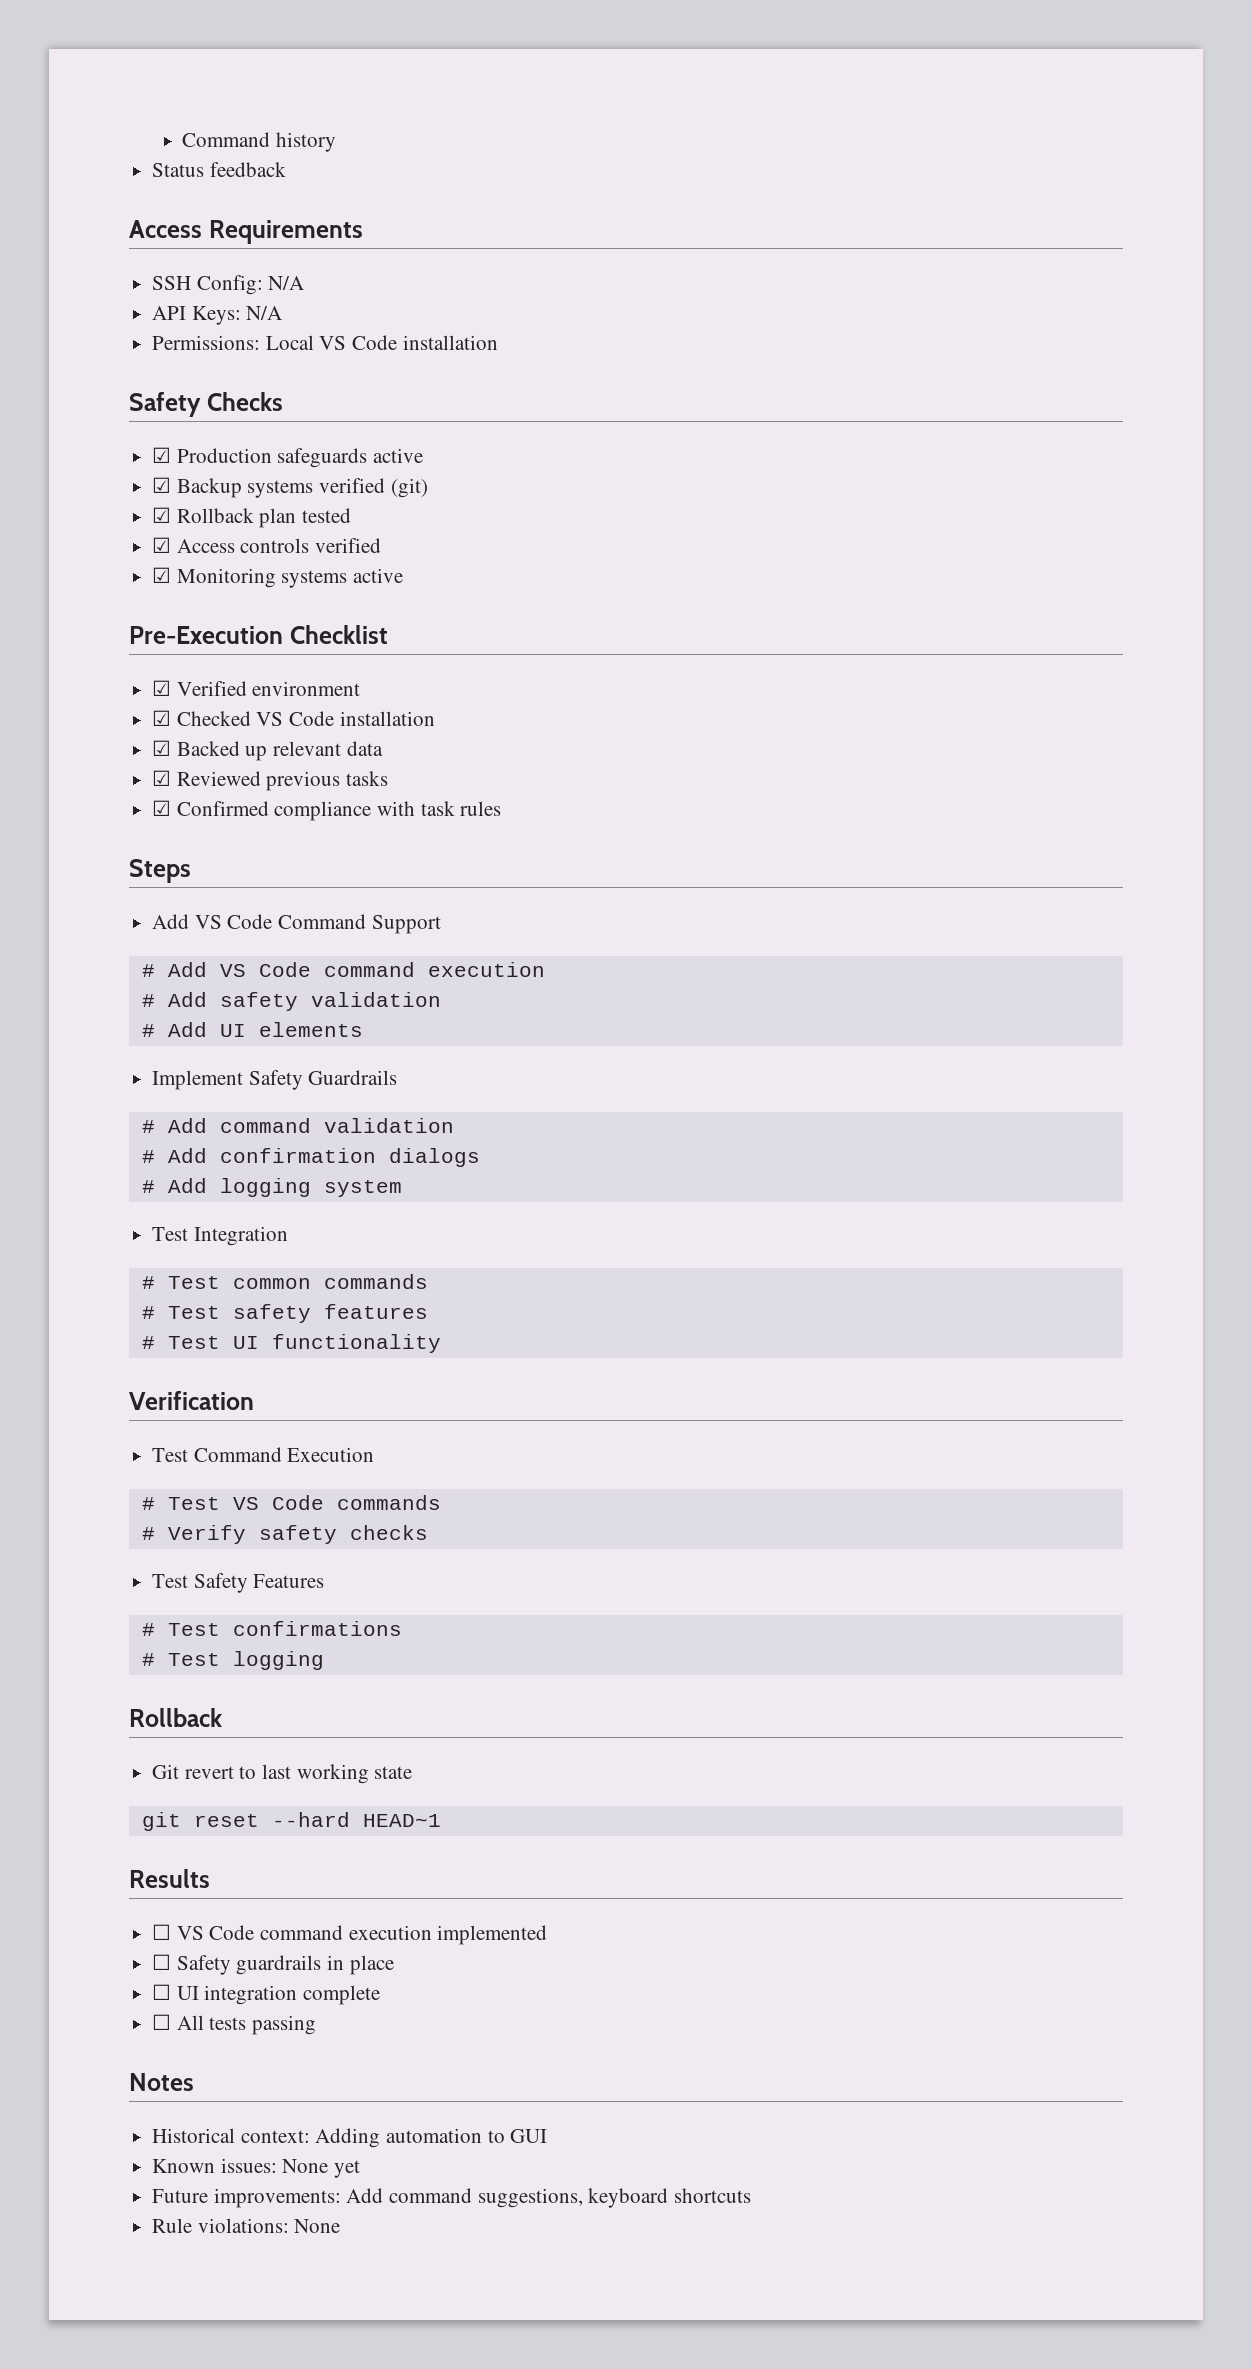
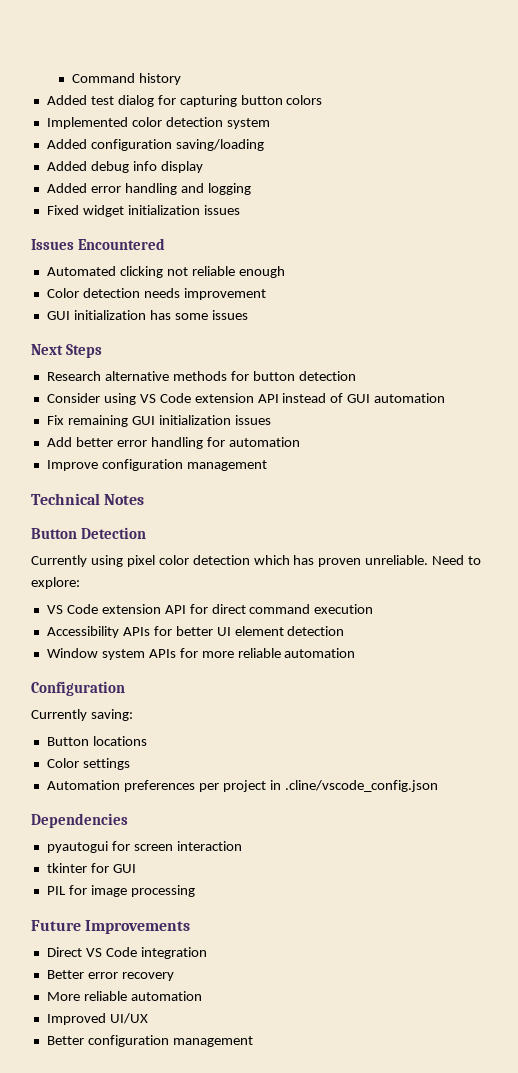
- Status feedback
- Access Requirements
- SSH Config: N/A
- API Keys: N/A
- Permissions: Local VS Code installation
- Safety Checks
- ☑ Production safeguards active
- ☑ Backup systems verified (git)
- ☑ Rollback plan tested
- ☑ Access controls verified
- ☑ Monitoring systems active
- Pre-Execution Checklist
- ☑ Verified environment
- ☑ Checked VS Code installation
- ☑ Backed up relevant data
- ☑ Reviewed previous tasks
- ☑ Confirmed compliance with task rules
- Steps
- Add VS Code Command Support
- # Add VS Code command execution
- # Add safety validation
- # Add UI elements
- Implement Safety Guardrails
- # Add command validation
- # Add confirmation dialogs
- # Add logging system
- Test Integration
- # Test common commands
- # Test safety features
- # Test UI functionality
- Verification
- Test Command Execution
- # Test VS Code commands
- # Verify safety checks
- Test Safety Features
- # Test confirmations
- # Test logging
- Rollback
- Git revert to last working state
- git reset --hard HEAD~1
- Results
- ☐ VS Code command execution implemented
- ☐ Safety guardrails in place
- ☐ UI integration complete
- ☐ All tests passing
- Notes
- Historical context: Adding automation to GUI
- Known issues: None yet
- Future improvements: Add command suggestions, keyboard shortcuts
- Rule violations: None
+ Added test dialog for capturing button colors
+ Implemented color detection system
+ Added configuration saving/loading
+ Added debug info display
+ Added error handling and logging
+ Fixed widget initialization issues
+ Issues Encountered
+ Automated clicking not reliable enough
+ Color detection needs improvement
+ GUI initialization has some issues
+ Next Steps
+ Research alternative methods for button detection
+ Consider using VS Code extension API instead of GUI automation
+ Fix remaining GUI initialization issues
+ Add better error handling for automation
+ Improve configuration management
+ Technical Notes
+ Button Detection
+ Currently using pixel color detection which has proven unreliable. Need to explore:
+ VS Code extension API for direct command execution
+ Accessibility APIs for better UI element detection
+ Window system APIs for more reliable automation
+ Configuration
+ Currently saving:
+ Button locations
+ Color settings
+ Automation preferences per project in .cline/vscode_config.json
+ Dependencies
+ pyautogui for screen interaction
+ tkinter for GUI
+ PIL for image processing
+ Future Improvements
+ Direct VS Code integration
+ Better error recovery
+ More reliable automation
+ Improved UI/UX
+ Better configuration management

